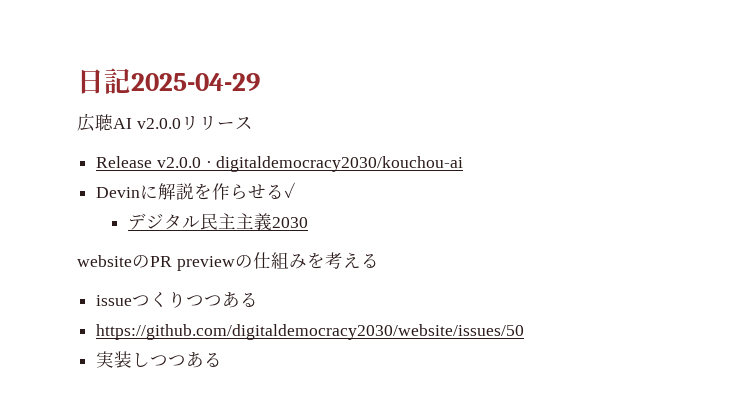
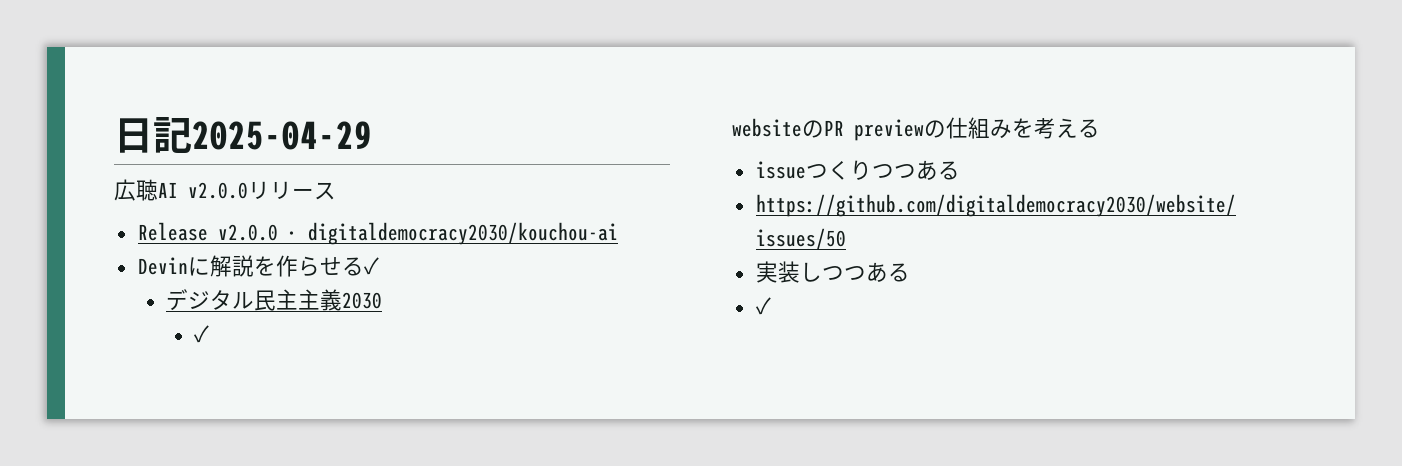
  デジタル民主主義2030
+ ✓
  実装しつつある
+ ✓

